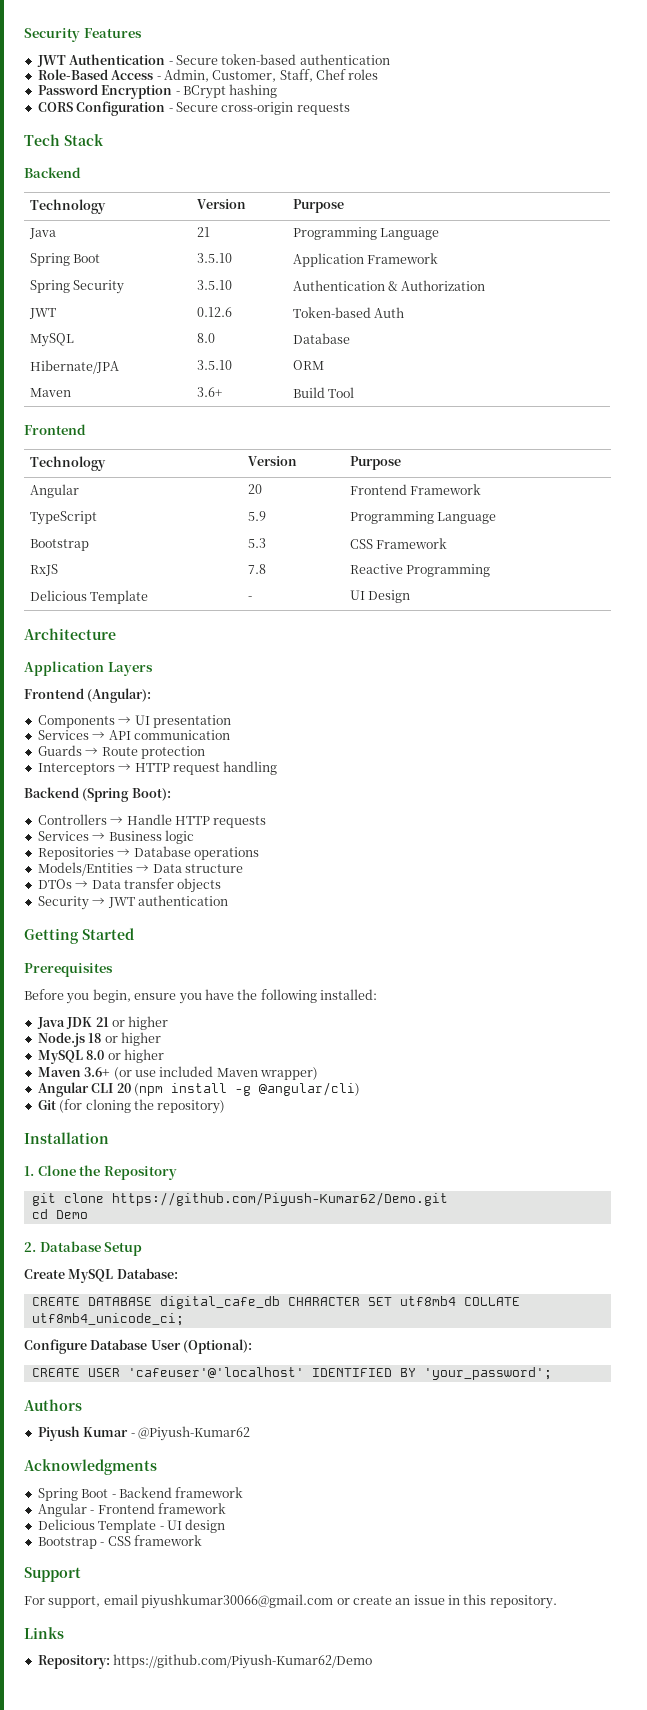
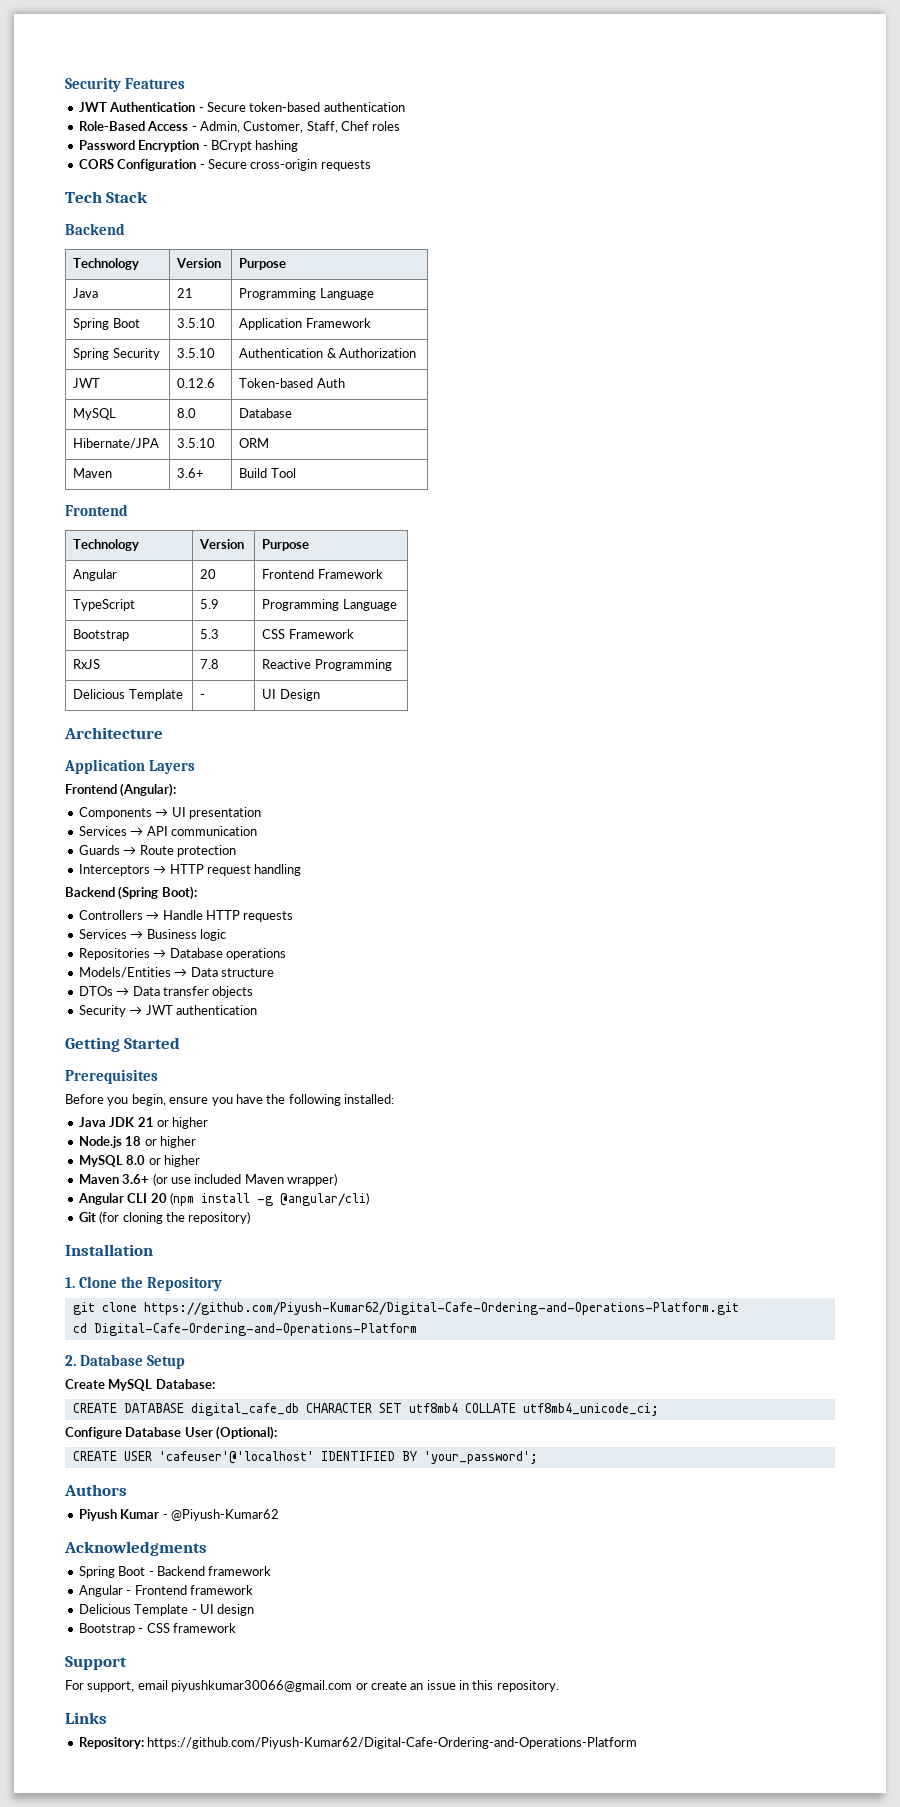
- git clone https://github.com/Piyush-Kumar62/Demo.git
+ git clone https://github.com/Piyush-Kumar62/Digital-Cafe-Ordering-and-Operations-Platform.git
- cd Demo
+ cd Digital-Cafe-Ordering-and-Operations-Platform
- Repository: https://github.com/Piyush-Kumar62/Demo
+ Repository: https://github.com/Piyush-Kumar62/Digital-Cafe-Ordering-and-Operations-Platform

